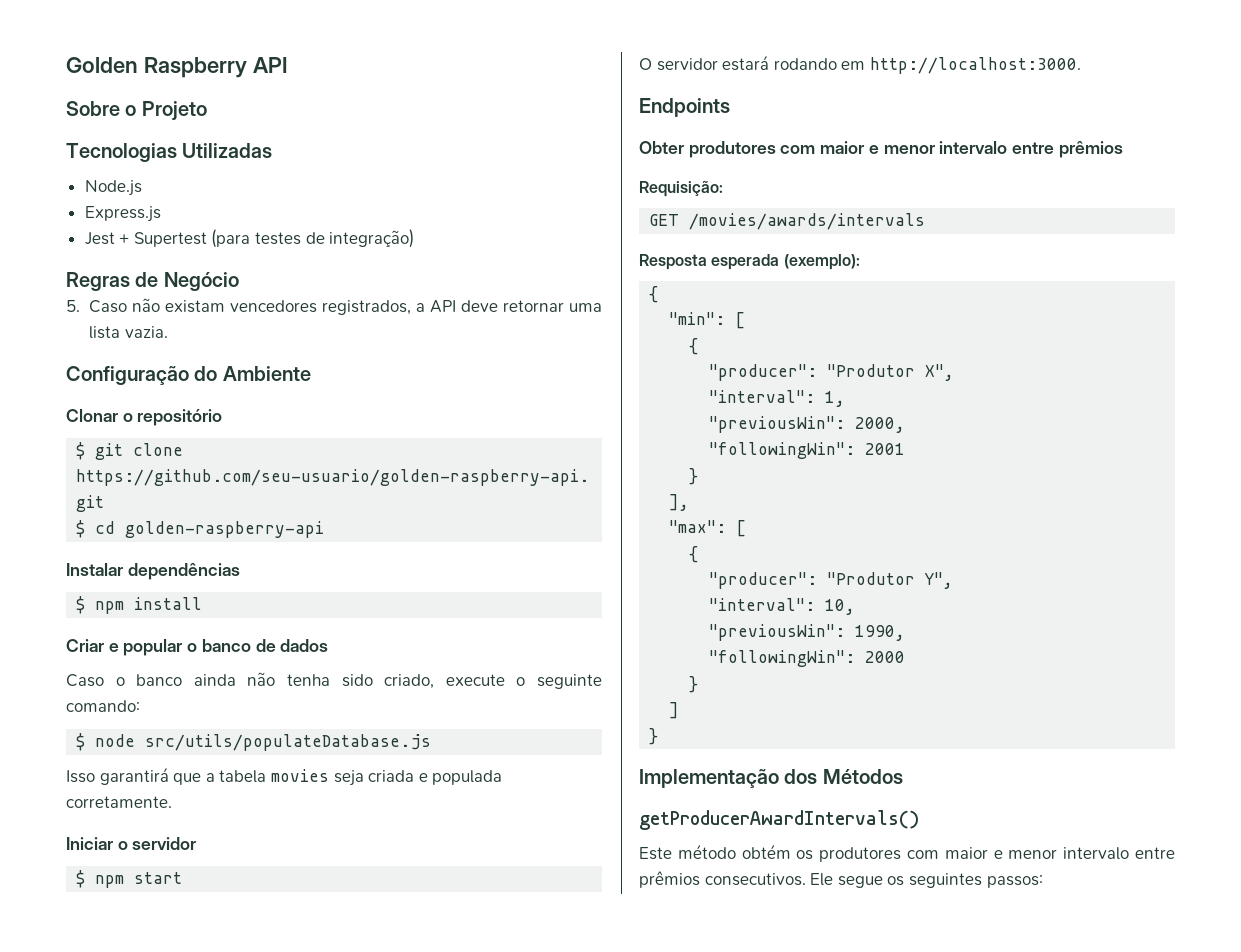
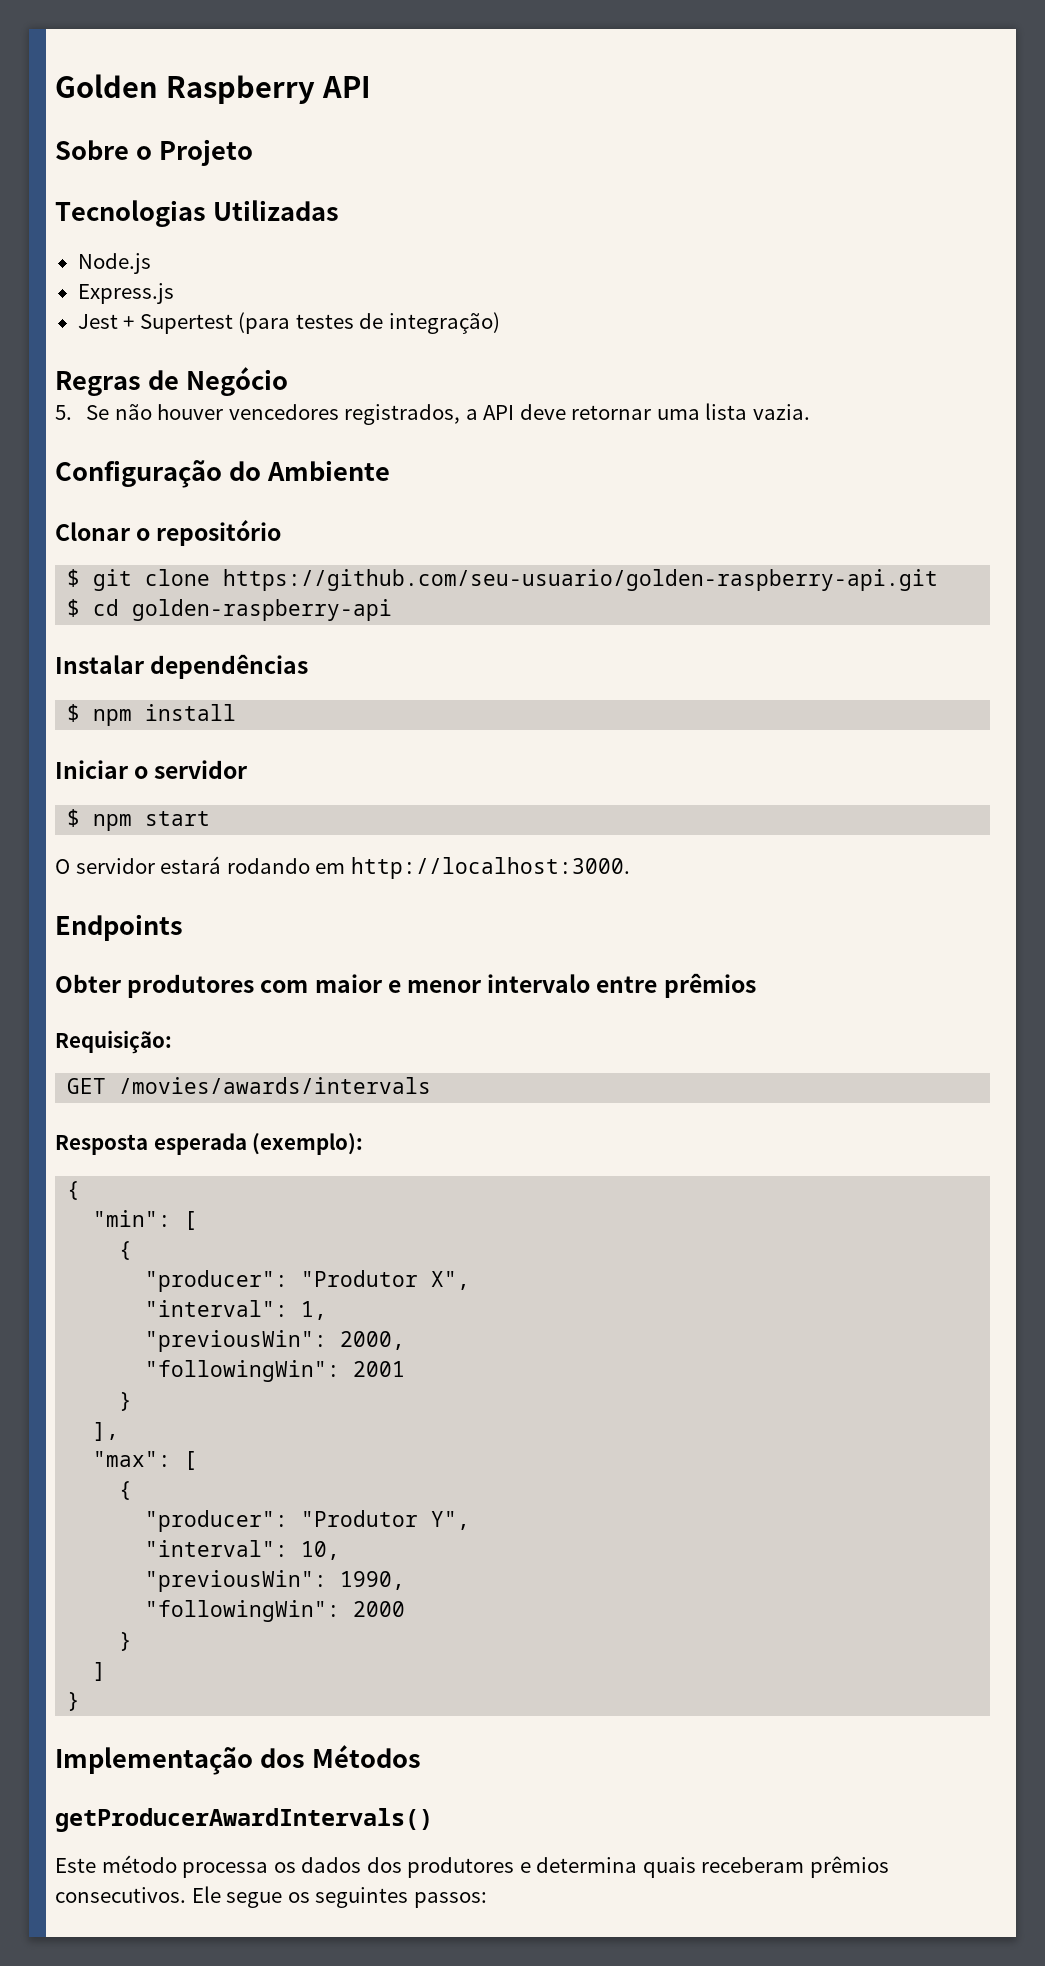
- 5. Caso não existam vencedores registrados, a API deve retornar uma lista vazia.
+ 5. Se não houver vencedores registrados, a API deve retornar uma lista vazia.
- Criar e popular o banco de dados
- Caso o banco ainda não tenha sido criado, execute o seguinte comando:
- $ node src/utils/populateDatabase.js
- Isso garantirá que a tabela movies seja criada e populada corretamente.
- Este método obtém os produtores com maior e menor intervalo entre prêmios consecutivos.
+ Este método processa os dados dos produtores e determina quais receberam prêmios consecutivos.

